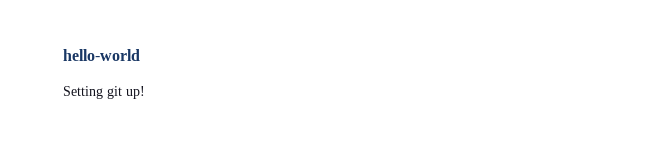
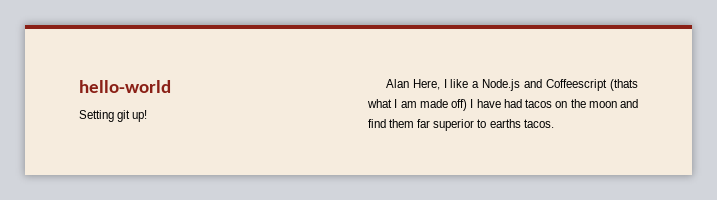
+ Alan Here, I like a Node.js and Coffeescript (thats what I am made off) I have had tacos on the moon and find them far superior to earths tacos.

